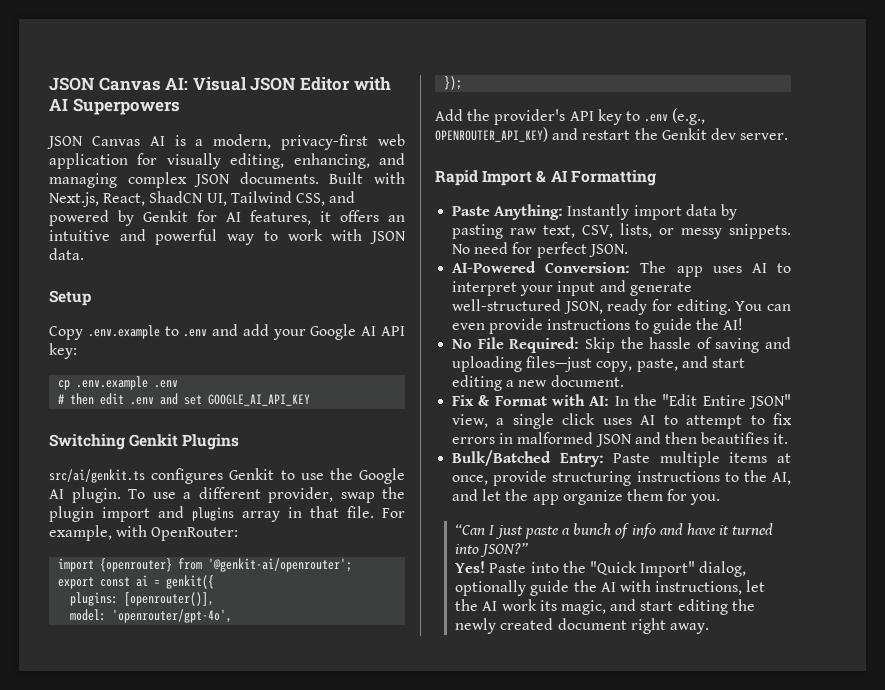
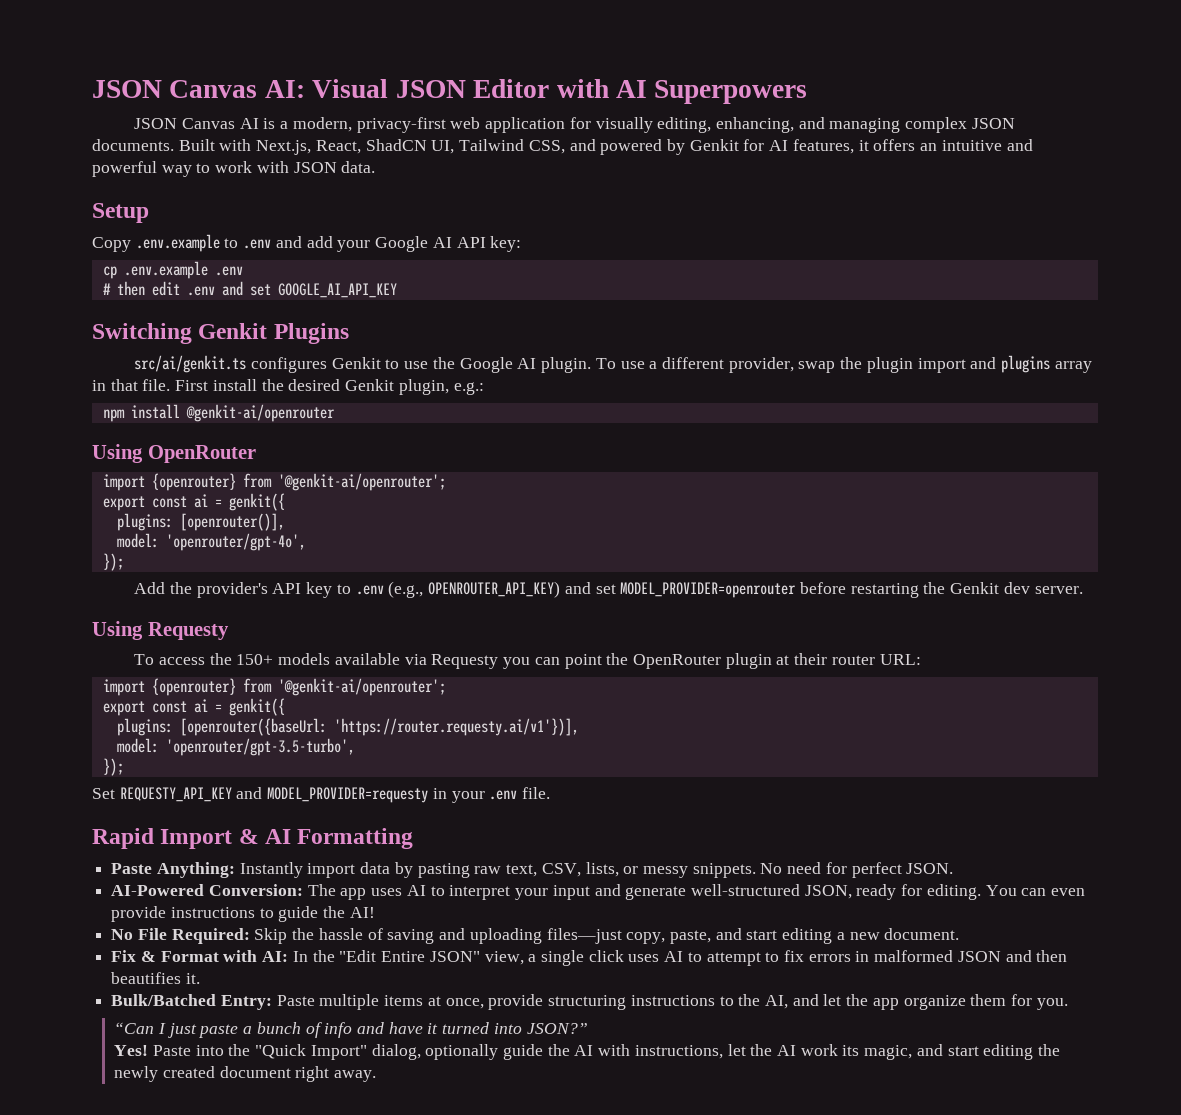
- For example, with OpenRouter:
+ First install the desired Genkit plugin, e.g.:
+ npm install @genkit-ai/openrouter
+ Using OpenRouter
- Add the provider's API key to .env (e.g., OPENROUTER_API_KEY) and restart the Genkit dev server.
+ Add the provider's API key to .env (e.g., OPENROUTER_API_KEY) and set MODEL_PROVIDER=openrouter before restarting the Genkit dev server.
+ Using Requesty
+ To access the 150+ models available via Requesty you can point the OpenRouter plugin at their router URL:
+ import {openrouter} from '@genkit-ai/openrouter';
+ export const ai = genkit({
+ plugins: [openrouter({baseUrl: 'https://router.requesty.ai/v1'})],
+ model: 'openrouter/gpt-3.5-turbo',
+ });
+ Set REQUESTY_API_KEY and MODEL_PROVIDER=requesty in your .env file.

